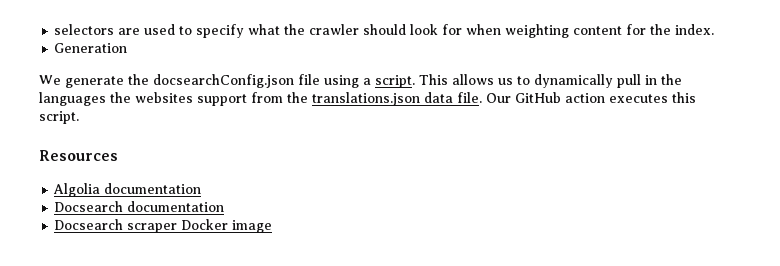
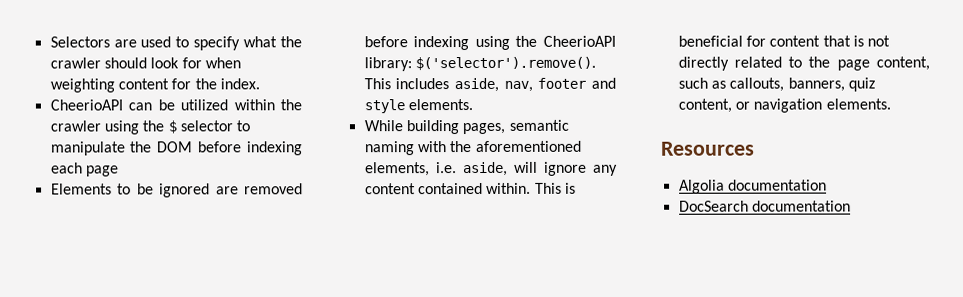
- selectors are used to specify what the crawler should look for when weighting content for the index.
+ Selectors are used to specify what the crawler should look for when weighting content for the index.
- Generation
- We generate the docsearchConfig.json file using a script. This allows us to dynamically pull in the languages the websites support from the translations.json data file. Our GitHub action executes this script.
+ CheerioAPI can be utilized within the crawler using the $ selector to manipulate the DOM before indexing each page
+ Elements to be ignored are removed before indexing using the CheerioAPI library: $('selector').remove(). This includes aside, nav, footer and style elements.
+ While building pages, semantic naming with the aforementioned elements, i.e. aside, will ignore any content contained within. This is beneficial for content that is not directly related to the page content, such as callouts, banners, quiz content, or navigation elements.
- Docsearch documentation
- Docsearch scraper Docker image
+ DocSearch documentation

